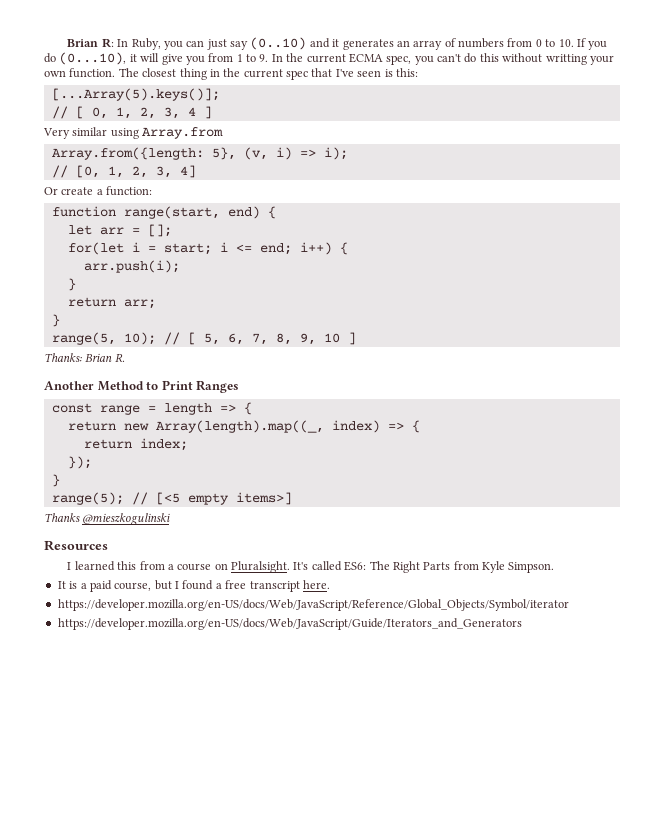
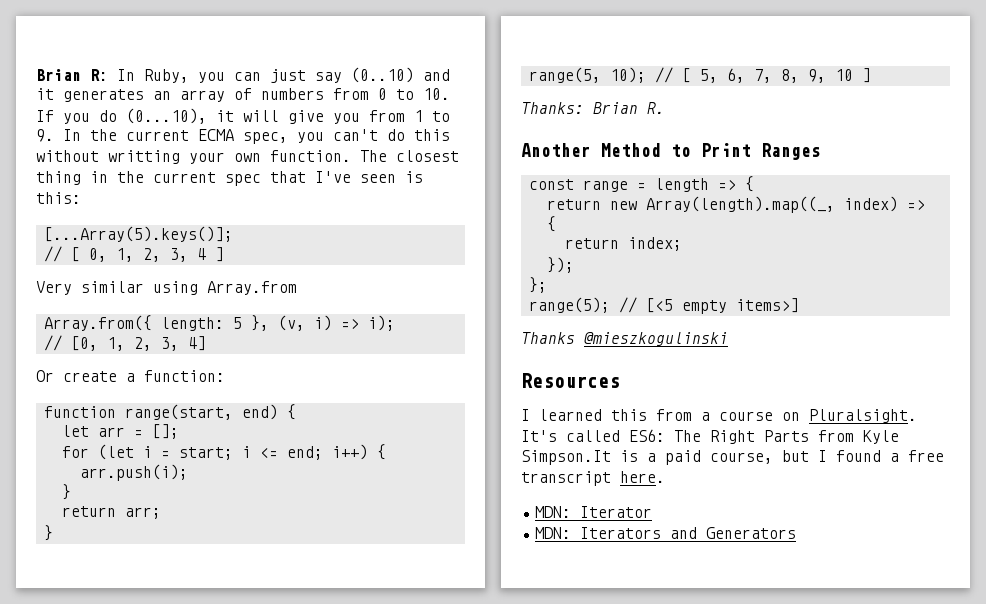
- Array.from({length: 5}, (v, i) => i);
+ Array.from({ length: 5 }, (v, i) => i);
- for(let i = start; i <= end; i++) {
+ for (let i = start; i <= end; i++) {
  });
- }
+ };
- It's called ES6: The Right Parts from Kyle Simpson.
- It is a paid course, but I found a free transcript here.
+ It's called ES6: The Right Parts from Kyle Simpson.It is a paid course, but I found a free transcript here.
- https://developer.mozilla.org/en-US/docs/Web/JavaScript/Reference/Global_Objects/Symbol/iterator
- https://developer.mozilla.org/en-US/docs/Web/JavaScript/Guide/Iterators_and_Generators
+ MDN: Iterator
+ MDN: Iterators and Generators

